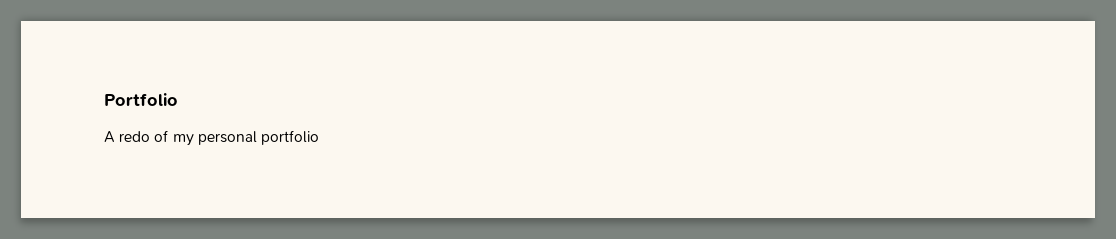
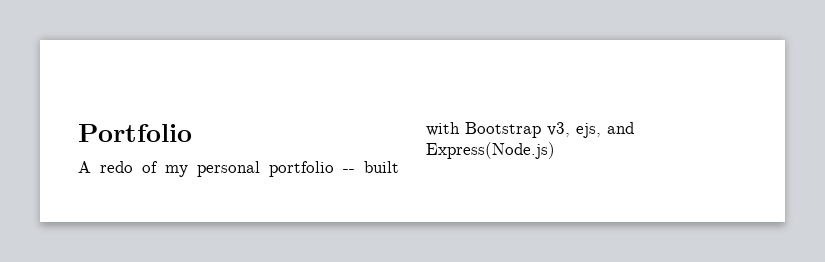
- A redo of my personal portfolio
+ A redo of my personal portfolio -- built with Bootstrap v3, ejs, and Express(Node.js)

